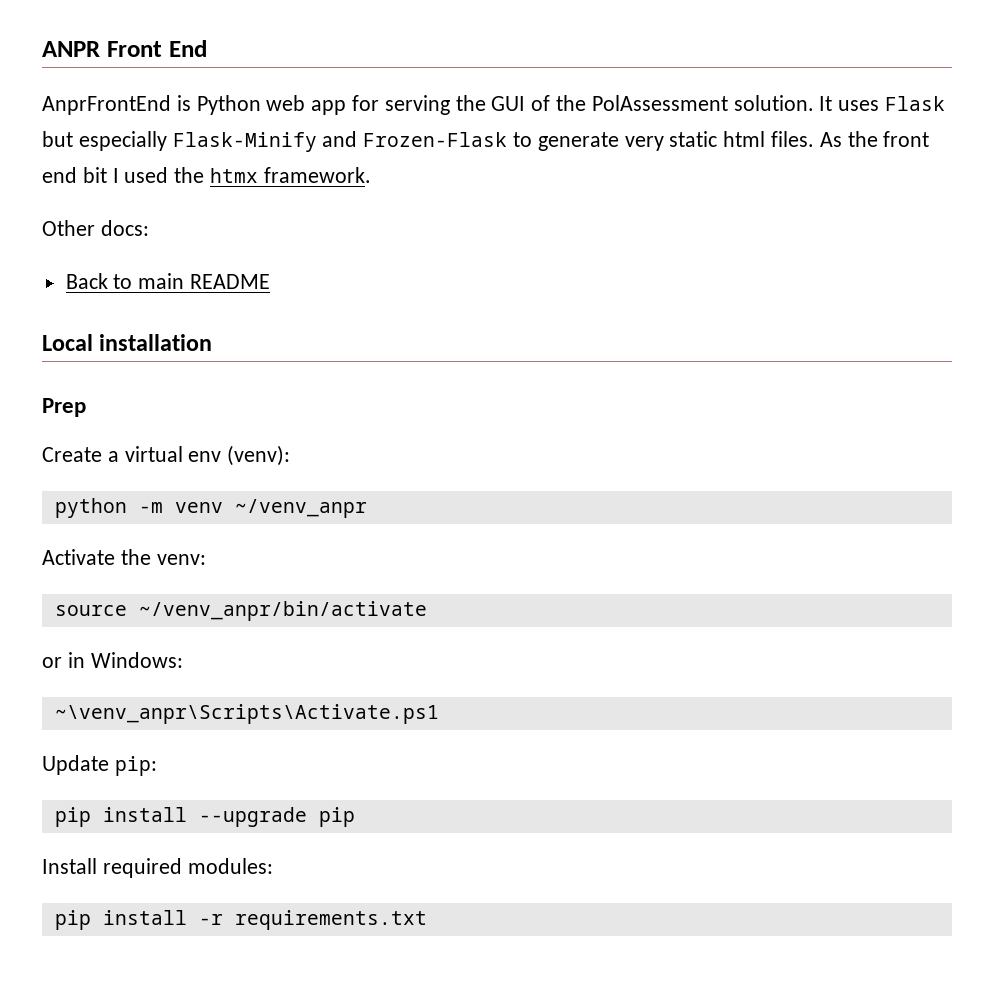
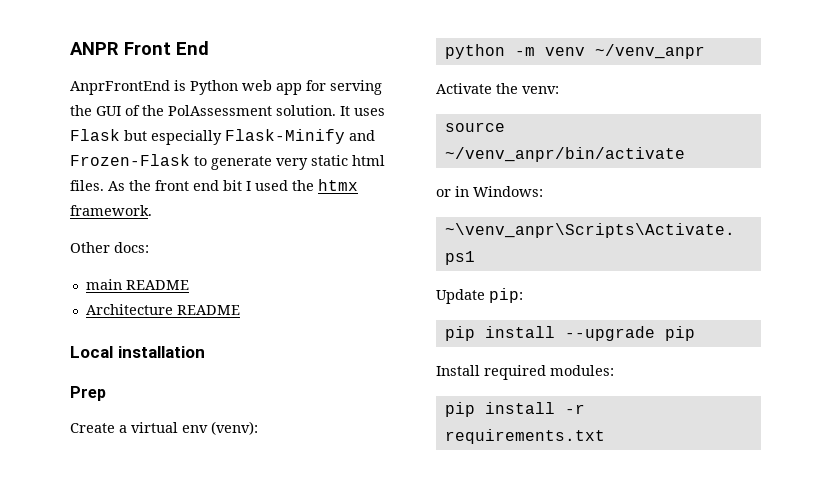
- Back to main README
+ main README
+ Architecture README

